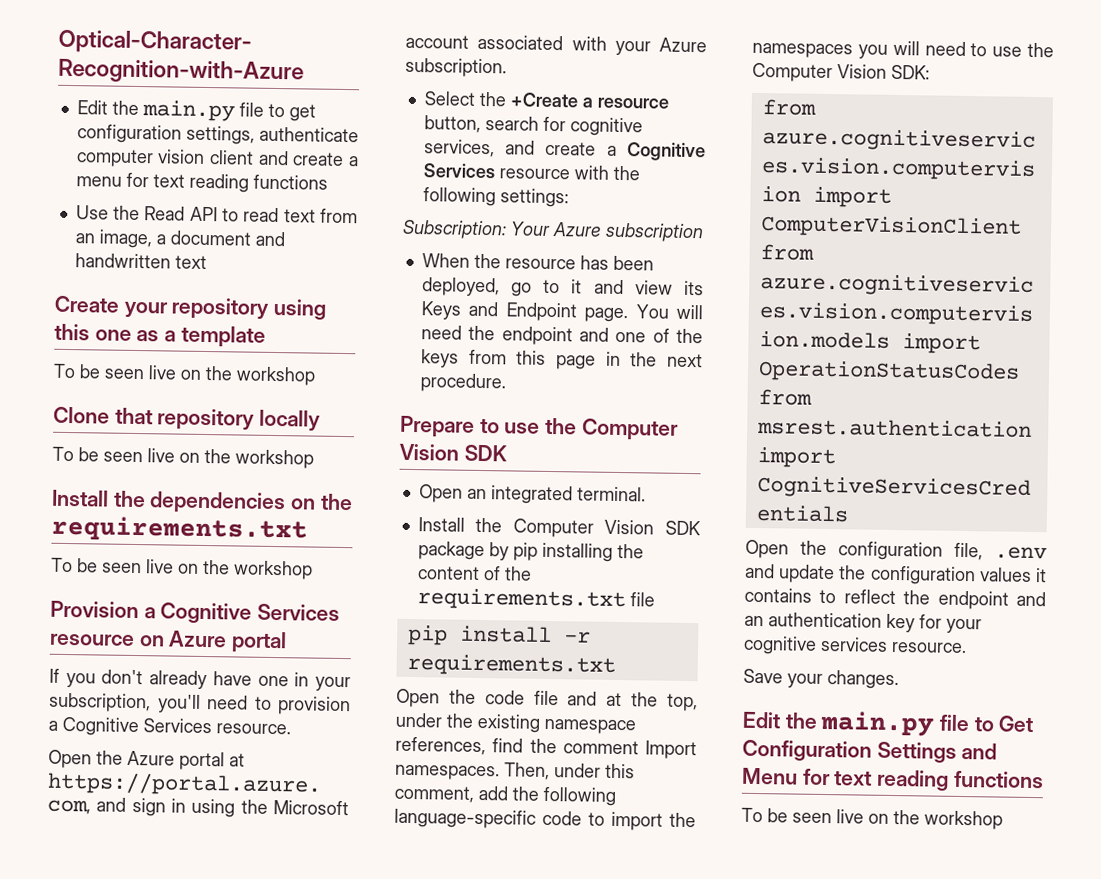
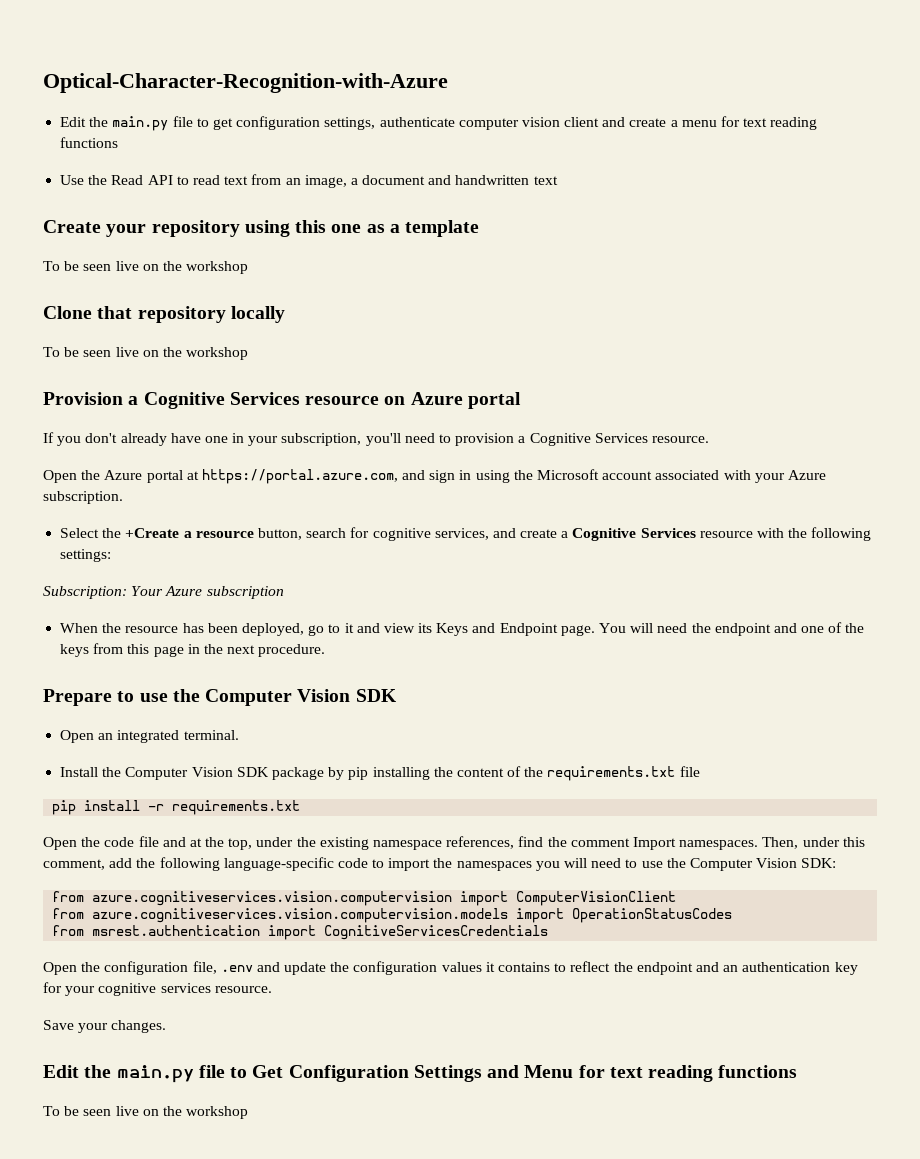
- Install the dependencies on the requirements.txt
- To be seen live on the workshop

